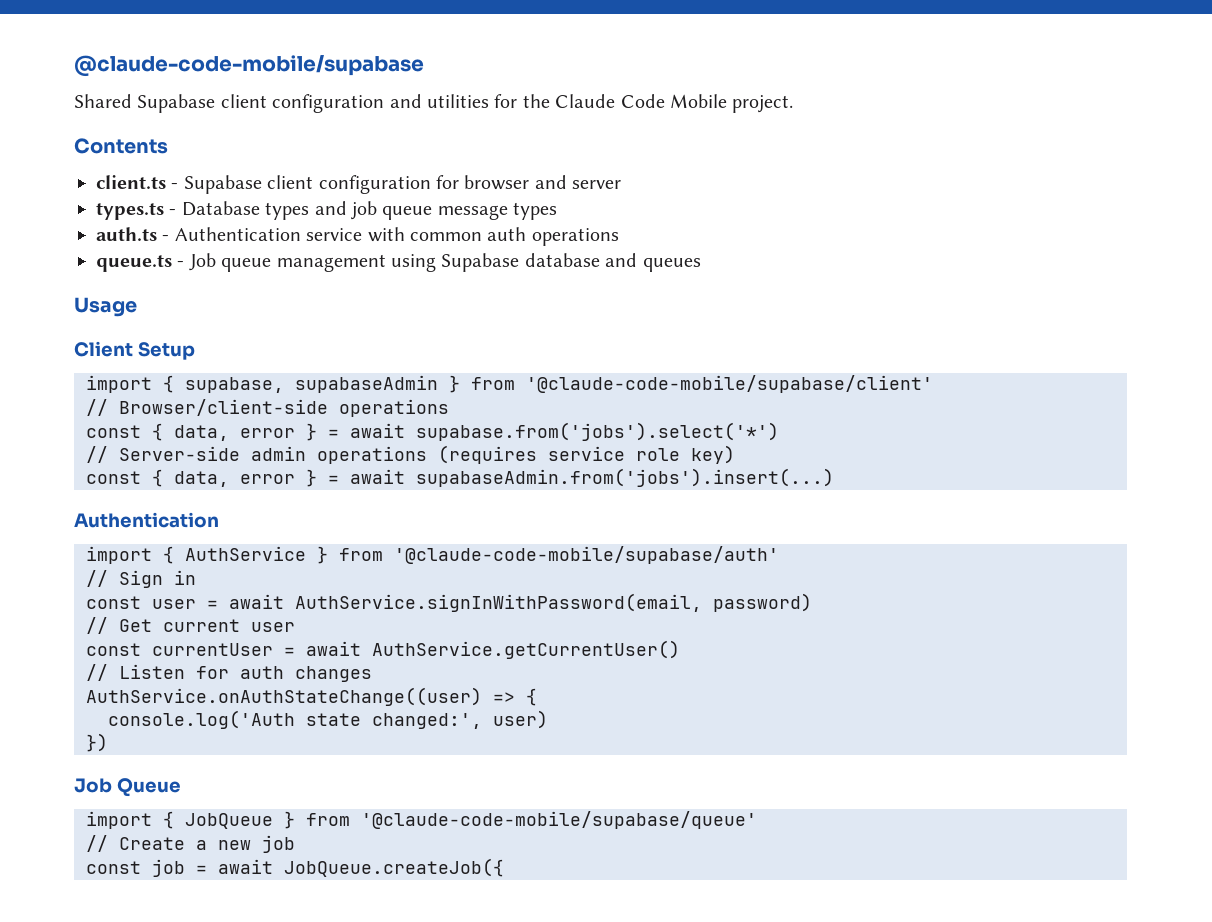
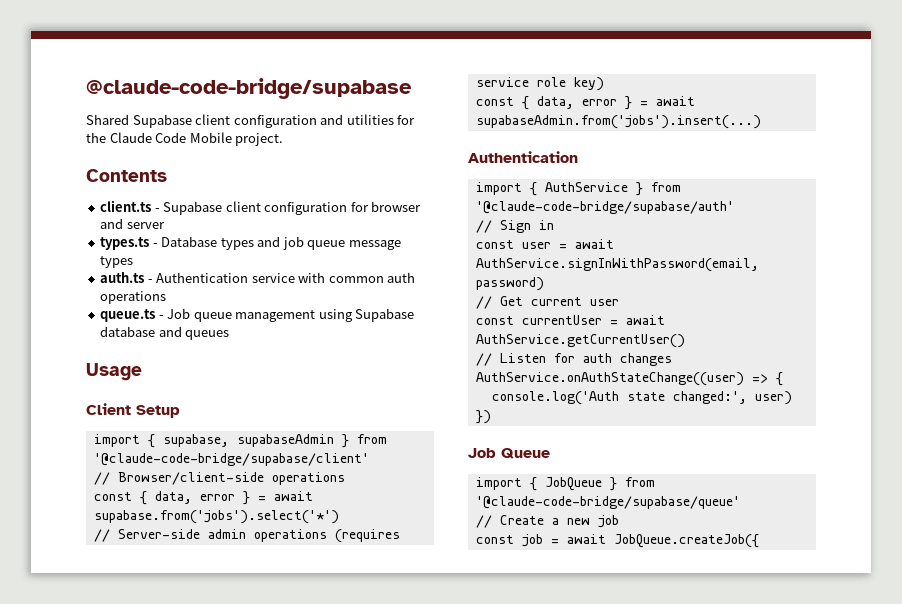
- @claude-code-mobile/supabase
+ @claude-code-bridge/supabase
- import { supabase, supabaseAdmin } from '@claude-code-mobile/supabase/client'
+ import { supabase, supabaseAdmin } from '@claude-code-bridge/supabase/client'
- import { AuthService } from '@claude-code-mobile/supabase/auth'
+ import { AuthService } from '@claude-code-bridge/supabase/auth'
- import { JobQueue } from '@claude-code-mobile/supabase/queue'
+ import { JobQueue } from '@claude-code-bridge/supabase/queue'

